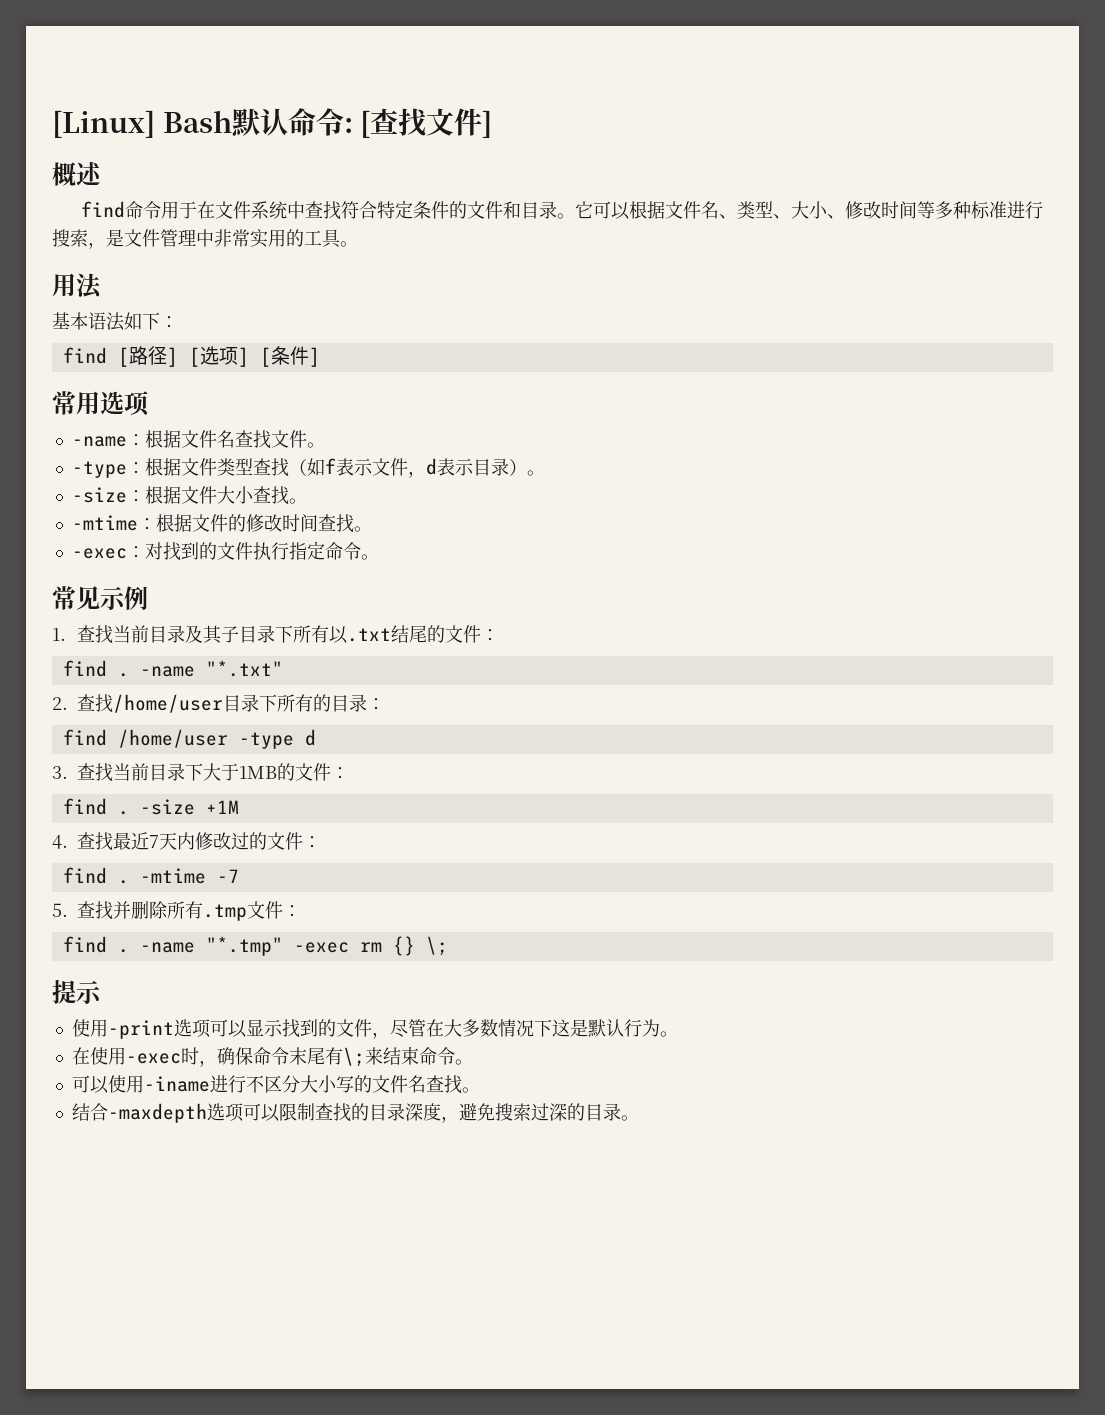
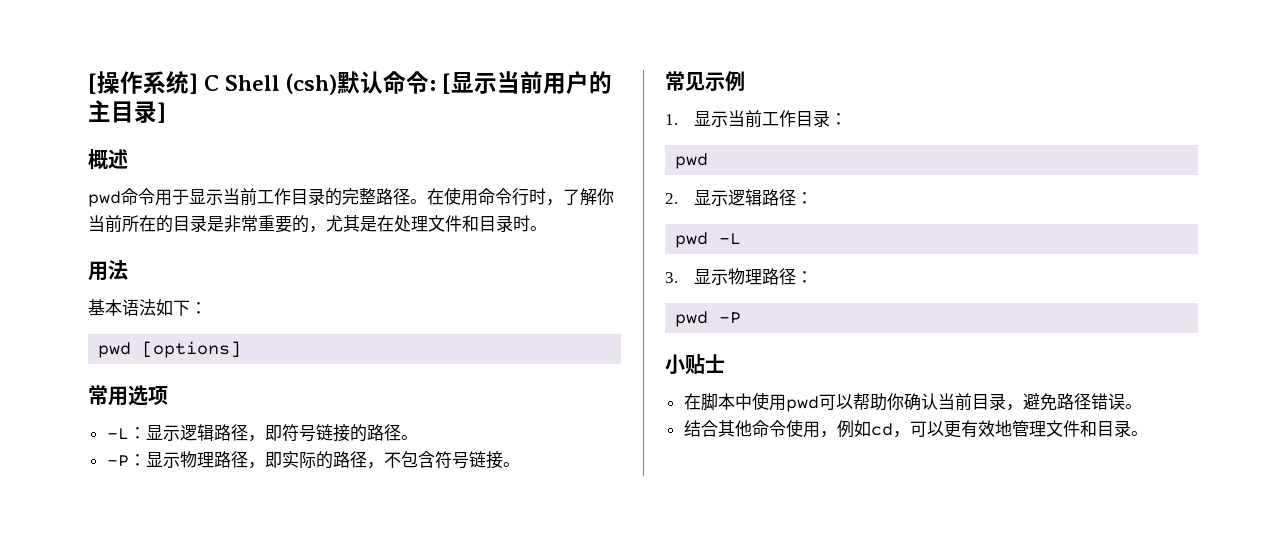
- [Linux] Bash默认命令: [查找文件]
+ [操作系统] C Shell (csh)默认命令: [显示当前用户的主目录]
- find命令用于在文件系统中查找符合特定条件的文件和目录。它可以根据文件名、类型、大小、修改时间等多种标准进行搜索，是文件管理中非常实用的工具。
+ pwd命令用于显示当前工作目录的完整路径。在使用命令行时，了解你当前所在的目录是非常重要的，尤其是在处理文件和目录时。
- find [路径] [选项] [条件]
+ pwd [options]
  常用选项
- -name：根据文件名查找文件。
- -type：根据文件类型查找（如f表示文件，d表示目录）。
- -size：根据文件大小查找。
- -mtime：根据文件的修改时间查找。
- -exec：对找到的文件执行指定命令。
+ -L：显示逻辑路径，即符号链接的路径。
+ -P：显示物理路径，即实际的路径，不包含符号链接。
  常见示例
- 1.查找当前目录及其子目录下所有以.txt结尾的文件：
- find . -name "*.txt"
- 2.查找/home/user目录下所有的目录：
- find /home/user -type d
- 3.查找当前目录下大于1MB的文件：
- find . -size +1M
- 4.查找最近7天内修改过的文件：
- find . -mtime -7
- 5.查找并删除所有.tmp文件：
- find . -name "*.tmp" -exec rm {} \;
- 提示
- 使用-print选项可以显示找到的文件，尽管在大多数情况下这是默认行为。
- 在使用-exec时，确保命令末尾有\;来结束命令。
- 可以使用-iname进行不区分大小写的文件名查找。
- 结合-maxdepth选项可以限制查找的目录深度，避免搜索过深的目录。
+ 1.显示当前工作目录：
+ pwd
+ 2.显示逻辑路径：
+ pwd -L
+ 3.显示物理路径：
+ pwd -P
+ 小贴士
+ 在脚本中使用pwd可以帮助你确认当前目录，避免路径错误。
+ 结合其他命令使用，例如cd，可以更有效地管理文件和目录。

